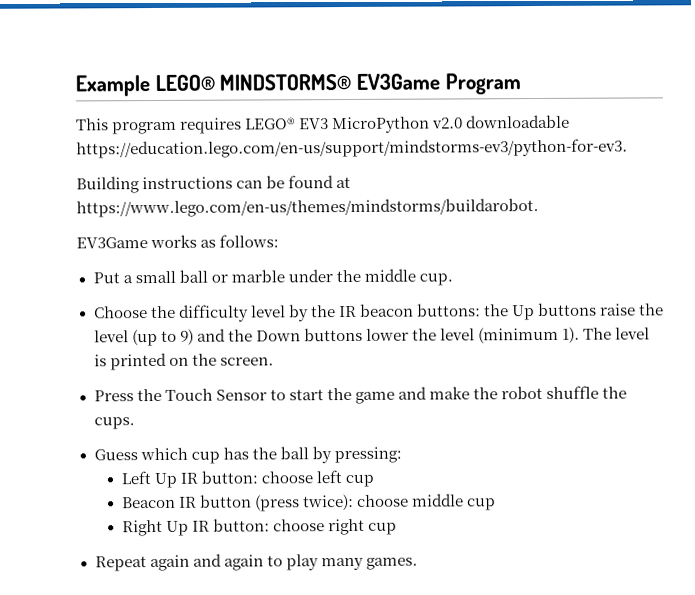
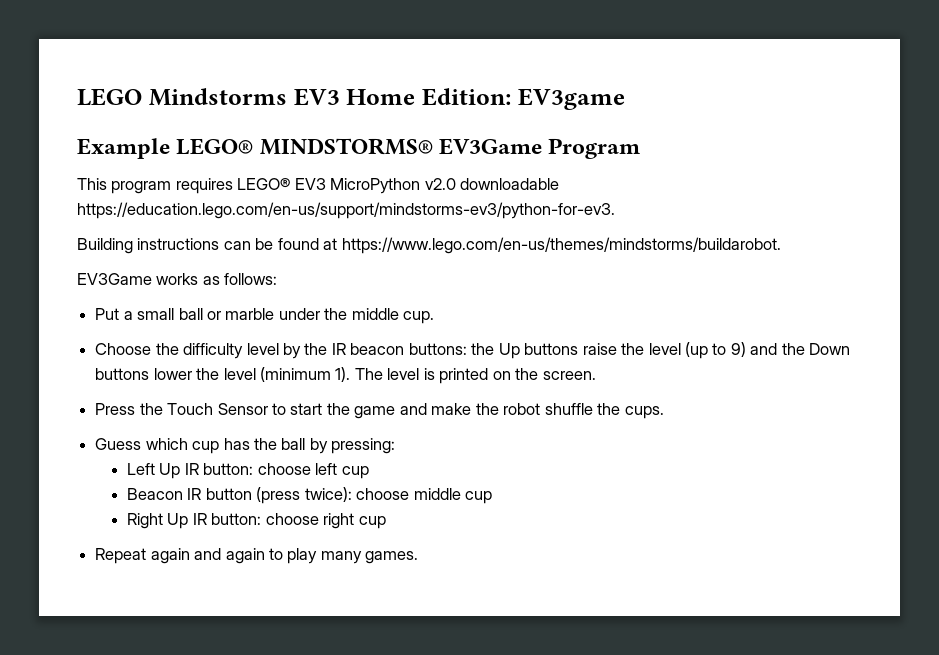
+ LEGO Mindstorms EV3 Home Edition: EV3game

